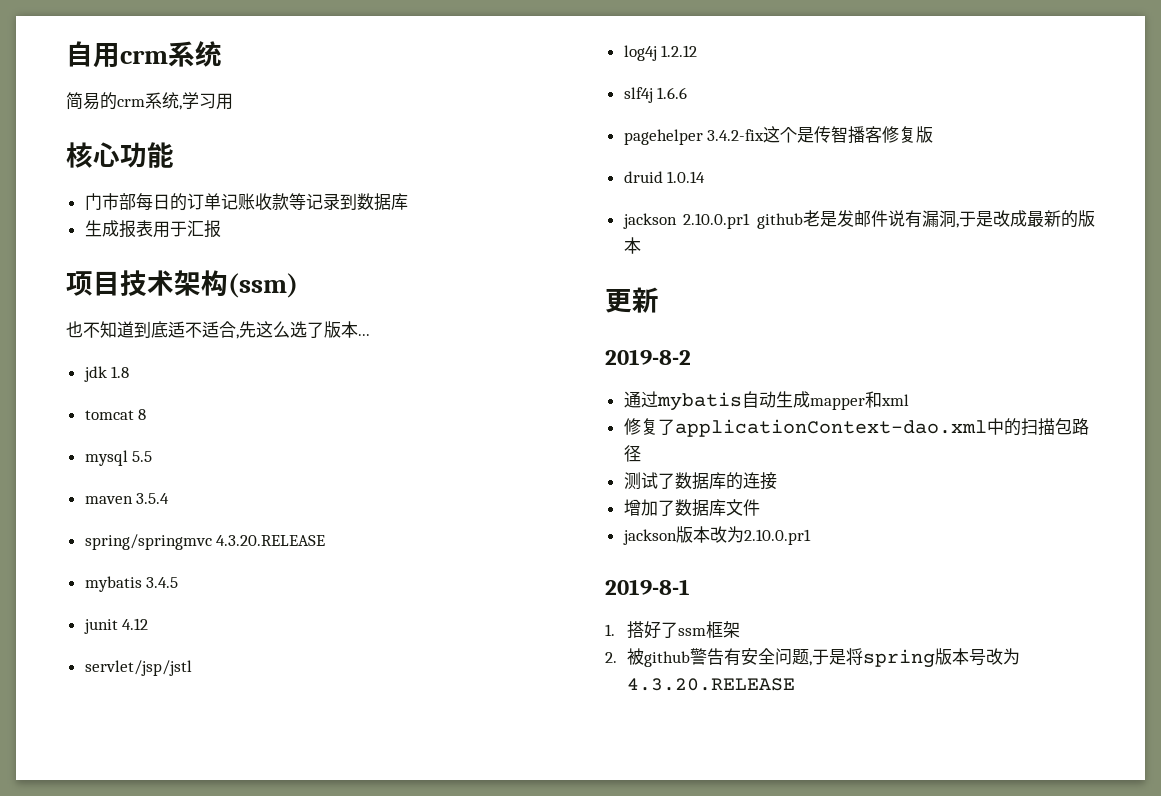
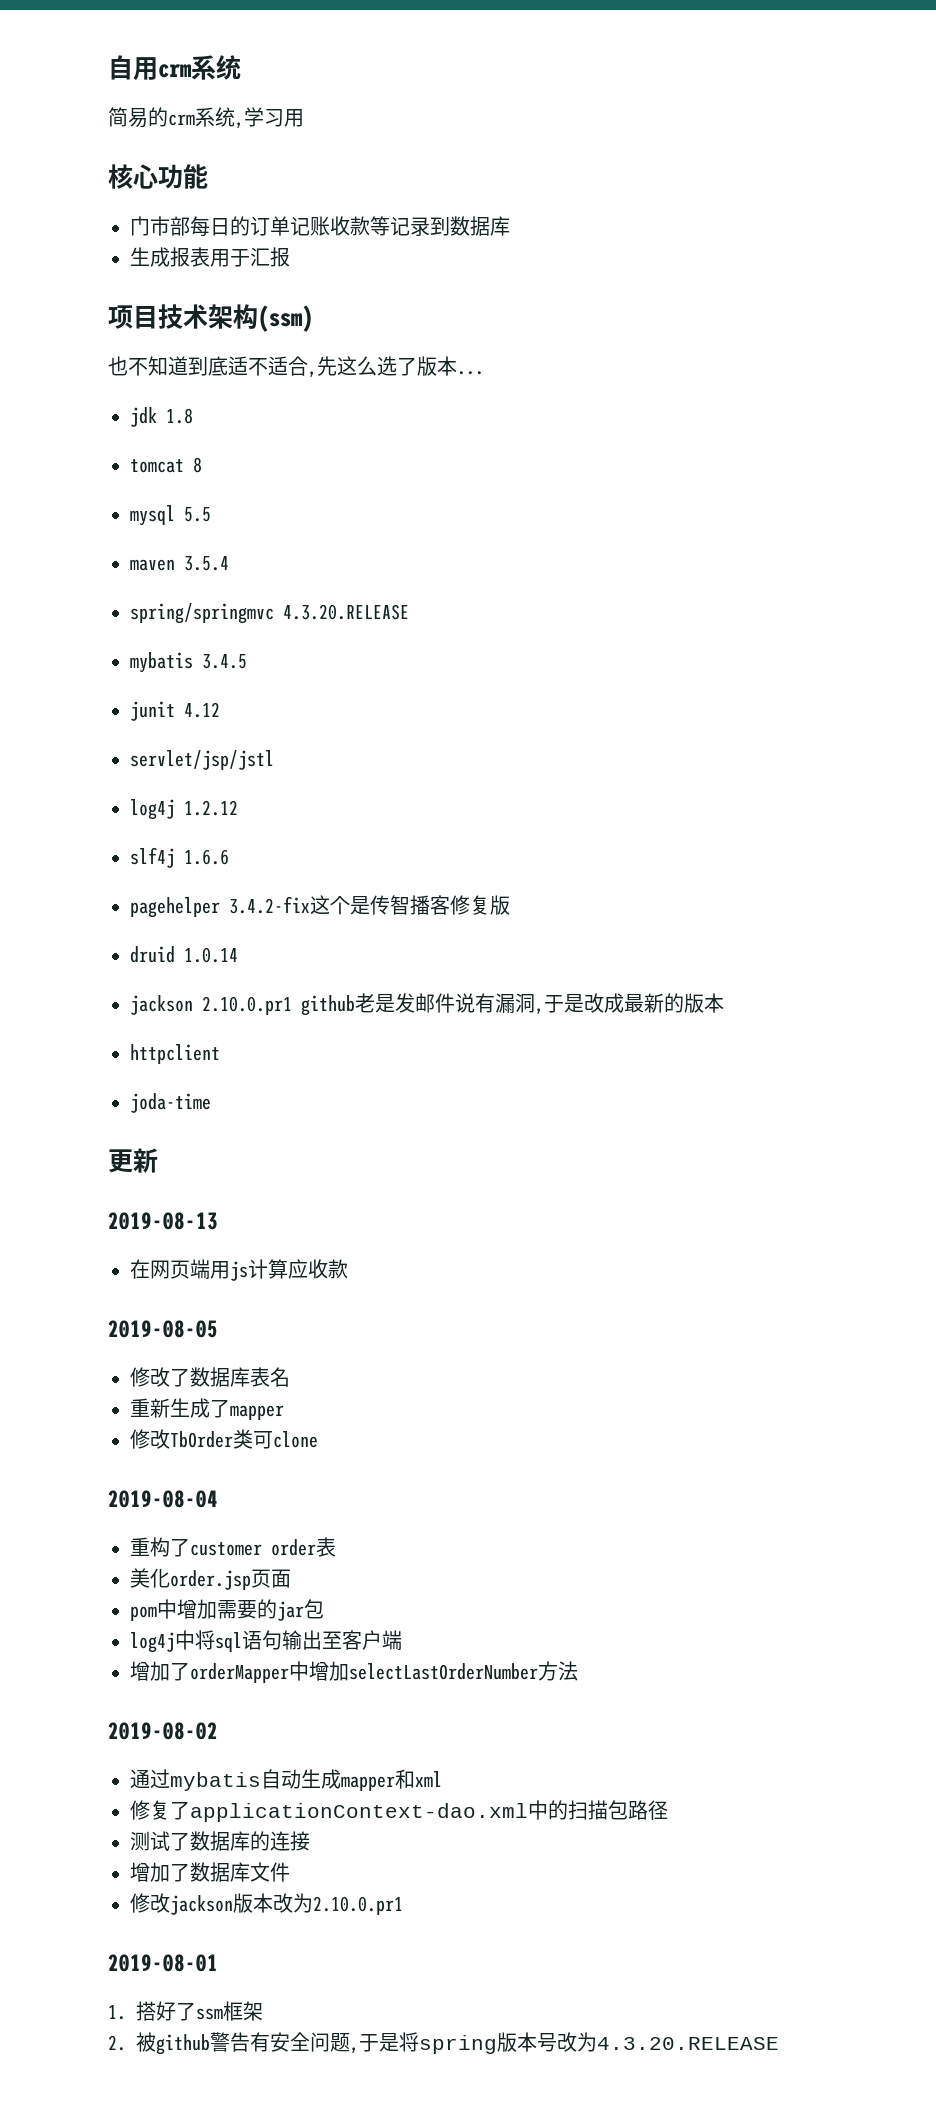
+ httpclient
+ joda-time
- 2019-8-2
+ 2019-08-13
+ 在网页端用js计算应收款
+ 2019-08-05
+ 修改了数据库表名
+ 重新生成了mapper
+ 修改TbOrder类可clone
+ 2019-08-04
+ 重构了customer order表
+ 美化order.jsp页面
+ pom中增加需要的jar包
+ log4j中将sql语句输出至客户端
+ 增加了orderMapper中增加selectLastOrderNumber方法
+ 2019-08-02
- jackson版本改为2.10.0.pr1
+ 修改jackson版本改为2.10.0.pr1
- 2019-8-1
+ 2019-08-01

